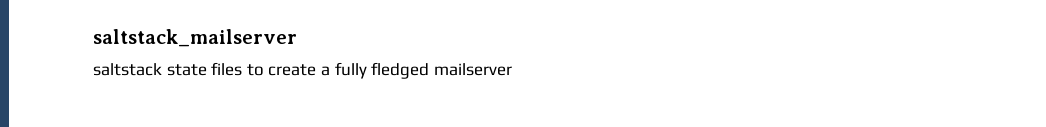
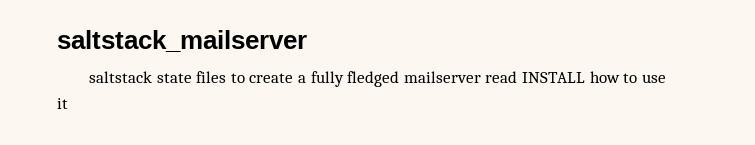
- saltstack state files to create a fully fledged mailserver
+ saltstack state files to create a fully fledged mailserver read INSTALL how to use it

